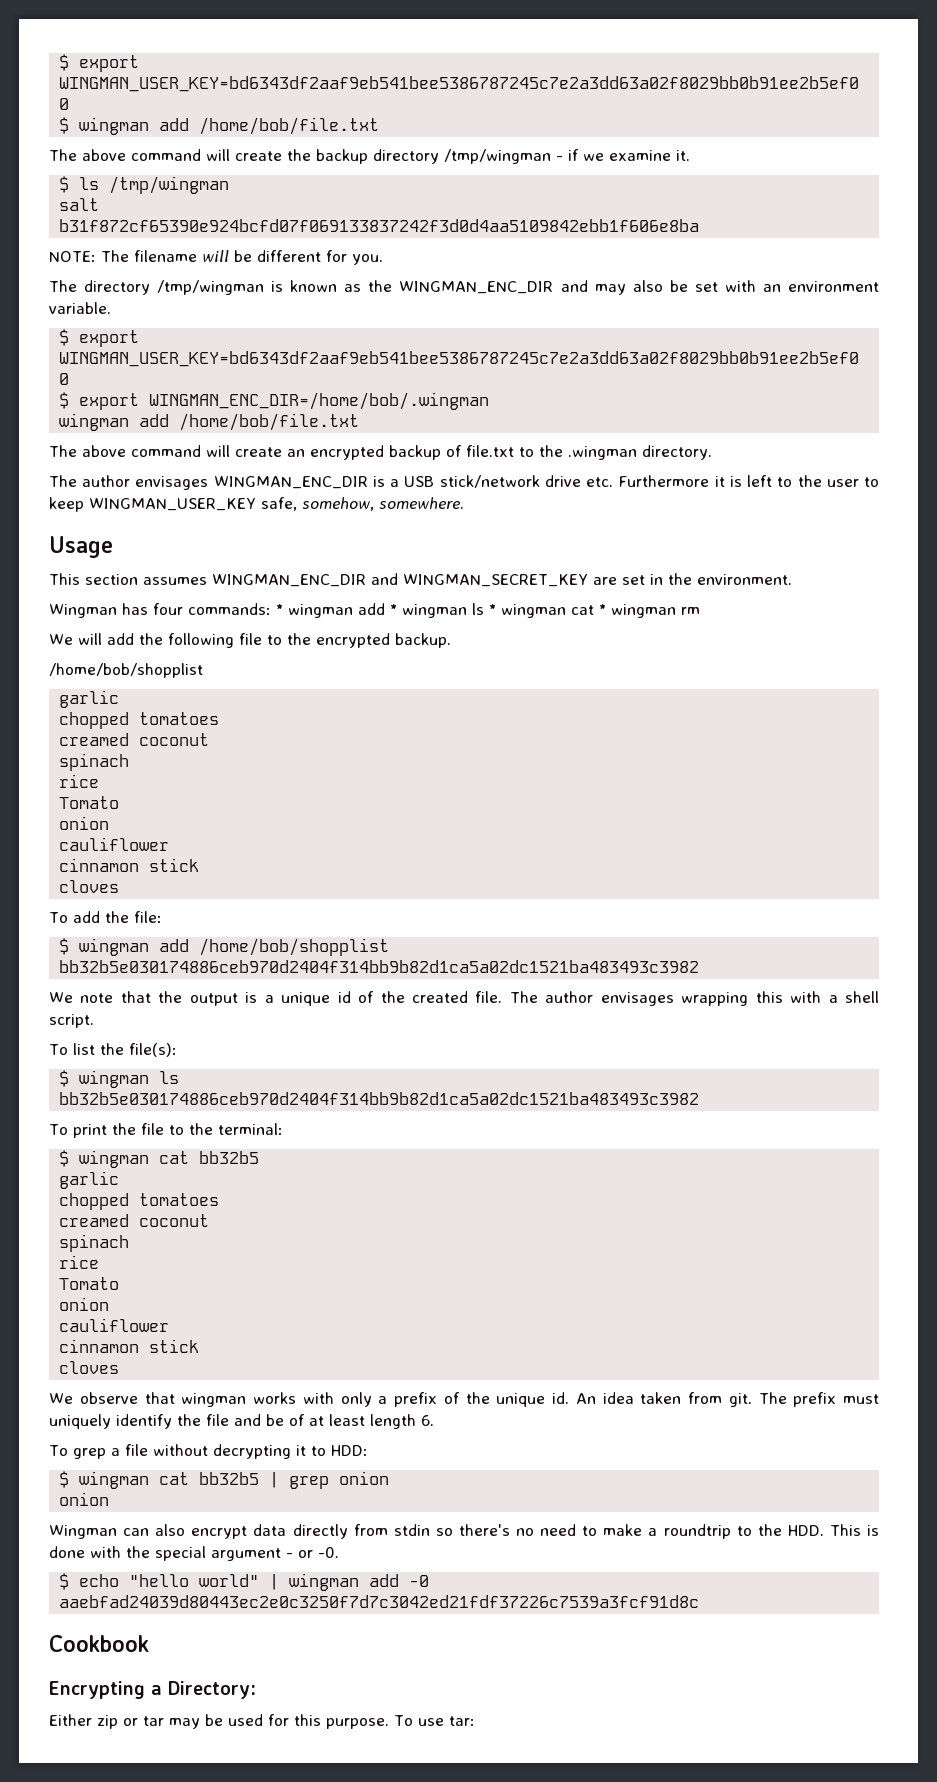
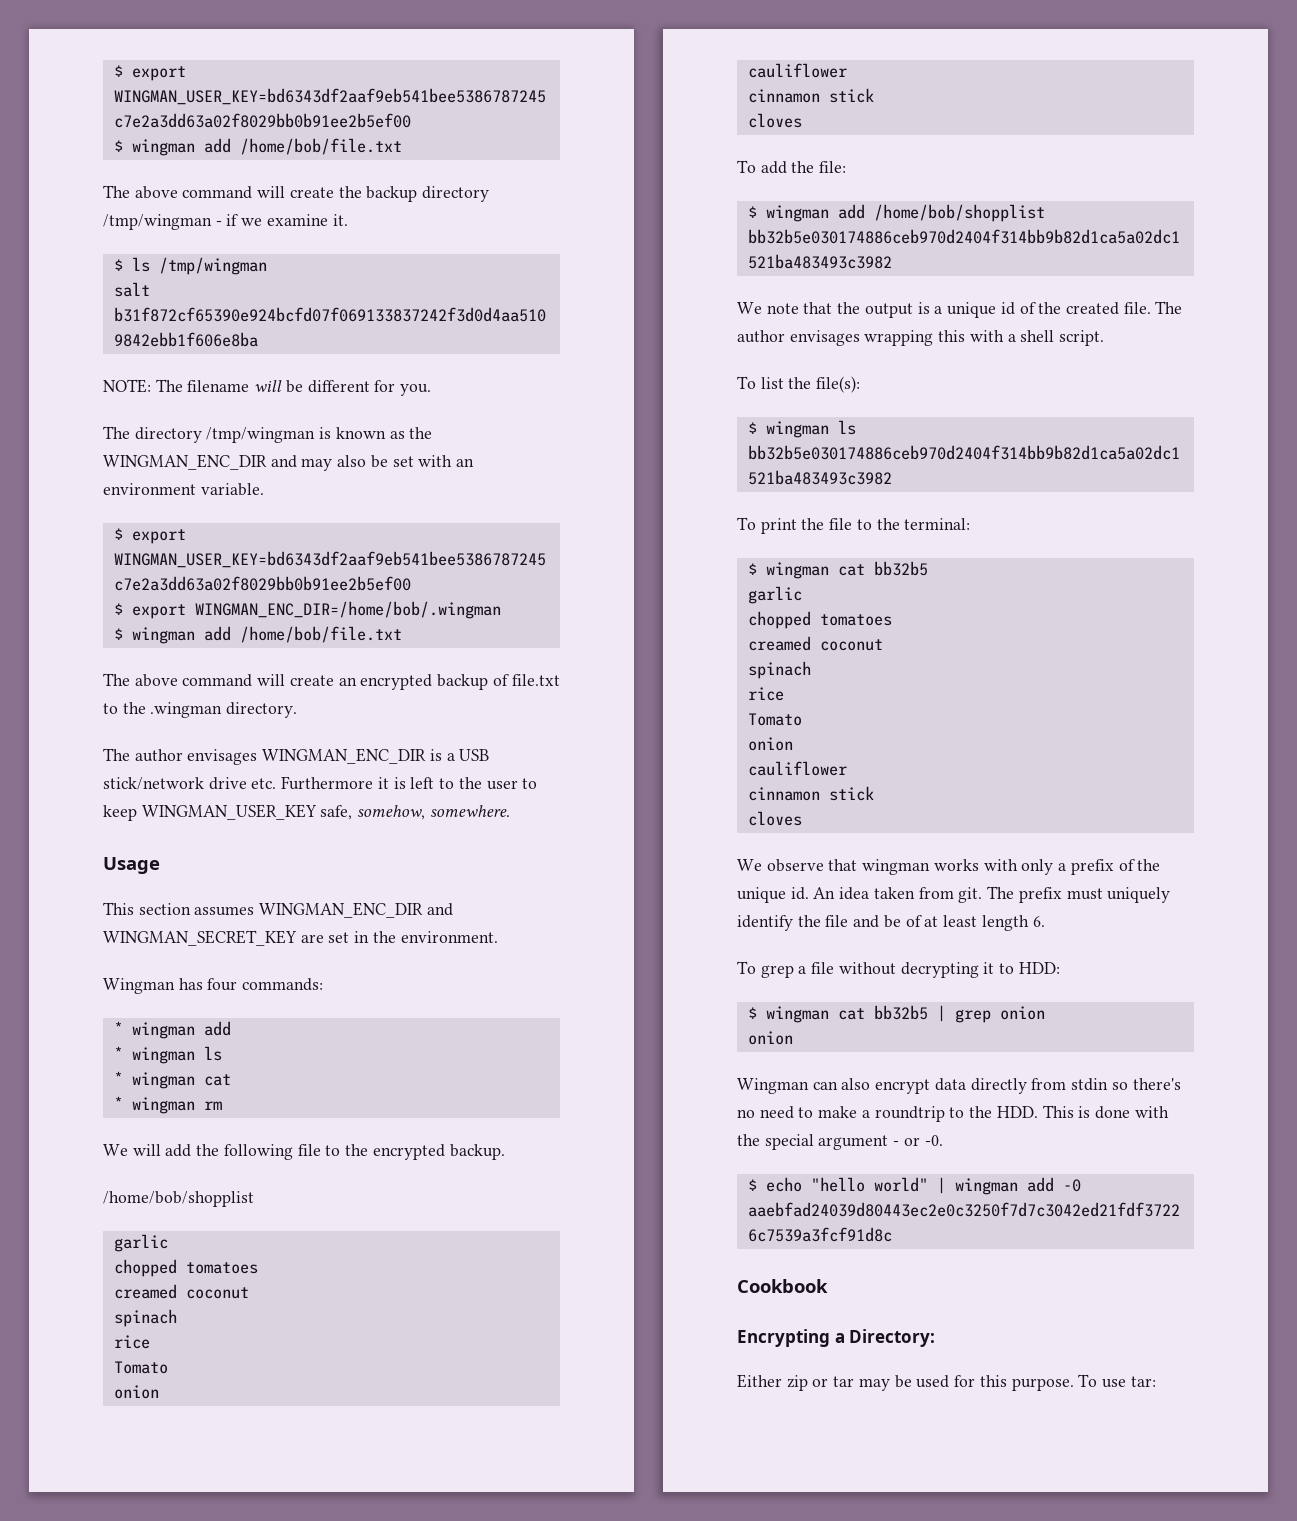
  $ export WINGMAN_ENC_DIR=/home/bob/.wingman
- wingman add /home/bob/file.txt
+ $ wingman add /home/bob/file.txt
- Wingman has four commands: * wingman add * wingman ls * wingman cat * wingman rm
+ Wingman has four commands:
+ * wingman add
+ * wingman ls
+ * wingman cat
+ * wingman rm

